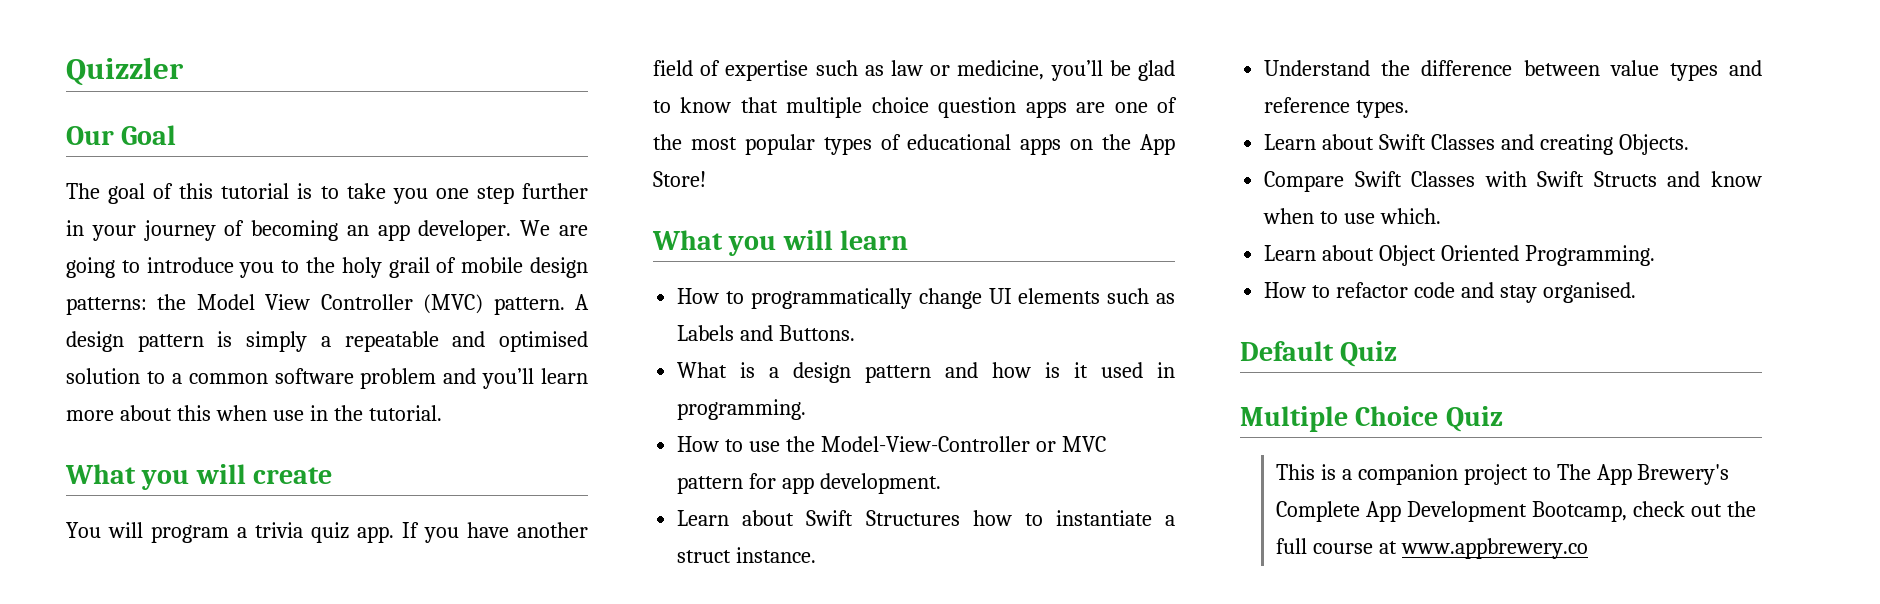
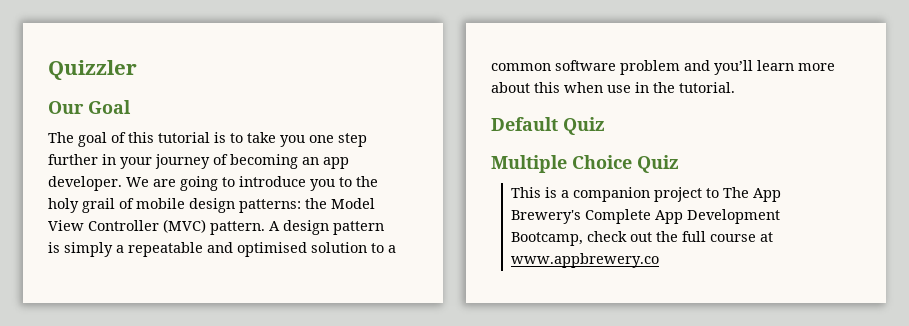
- What you will create
- You will program a trivia quiz app. If you have another field of expertise such as law or medicine, you’ll be glad to know that multiple choice question apps are one of the most popular types of educational apps on the App Store!
- What you will learn
- How to programmatically change UI elements such as Labels and Buttons.
- What is a design pattern and how is it used in programming.
- How to use the Model-View-Controller or MVC pattern for app development.
- Learn about Swift Structures how to instantiate a struct instance.
- Understand the difference between value types and reference types.
- Learn about Swift Classes and creating Objects.
- Compare Swift Classes with Swift Structs and know when to use which.
- Learn about Object Oriented Programming.
- How to refactor code and stay organised.

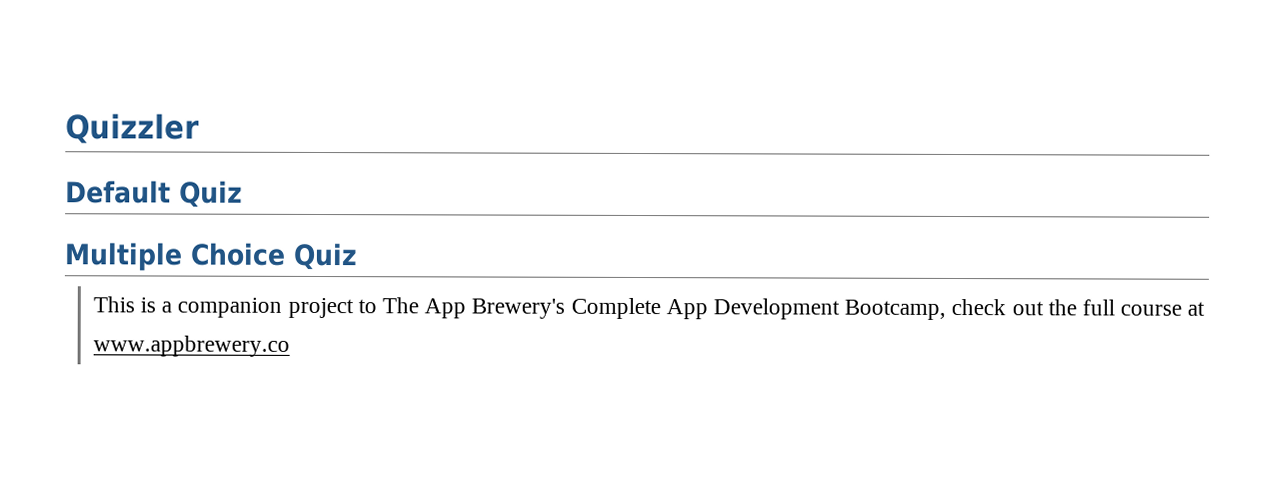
- Our Goal
- The goal of this tutorial is to take you one step further in your journey of becoming an app developer. We are going to introduce you to the holy grail of mobile design patterns: the Model View Controller (MVC) pattern. A design pattern is simply a repeatable and optimised solution to a common software problem and you’ll learn more about this when use in the tutorial.

